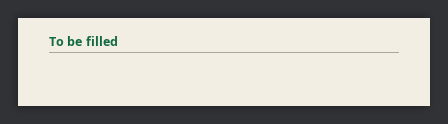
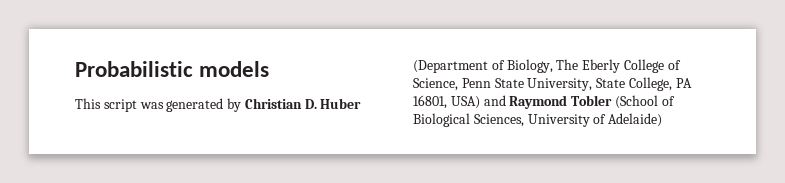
- To be filled
+ Probabilistic models
+ This script was generated by Christian D. Huber (Department of Biology, The Eberly College of Science, Penn State University, State College, PA 16801, USA) and Raymond Tobler (School of Biological Sciences, University of Adelaide)

